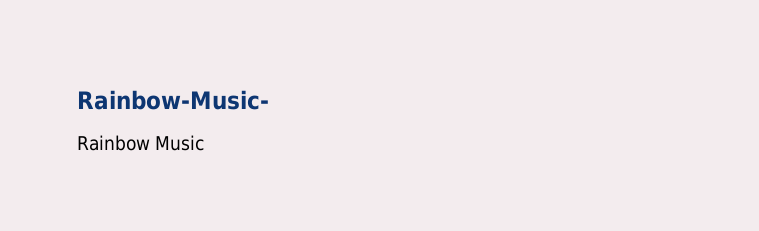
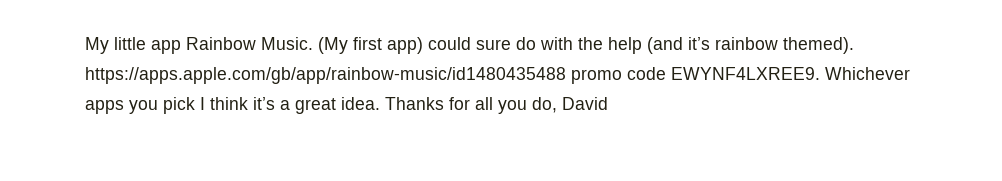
- Rainbow-Music-
- Rainbow Music
+ My little app Rainbow Music. (My first app) could sure do with the help (and it’s rainbow themed). https://apps.apple.com/gb/app/rainbow-music/id1480435488 promo code EWYNF4LXREE9. Whichever apps you pick I think it’s a great idea. Thanks for all you do, David

